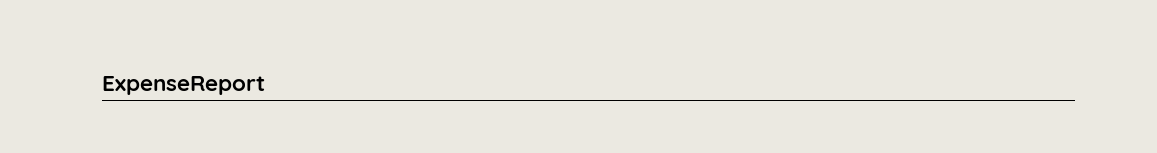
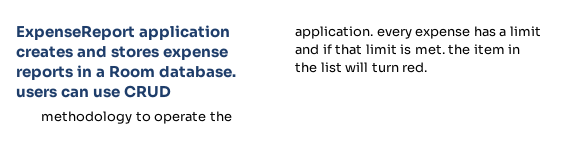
- ExpenseReport
+ ExpenseReport application creates and stores expense reports in a Room database. users can use CRUD
+ methodology to operate the application. every expense has a limit and if that limit is met. the item in the list will turn red.

